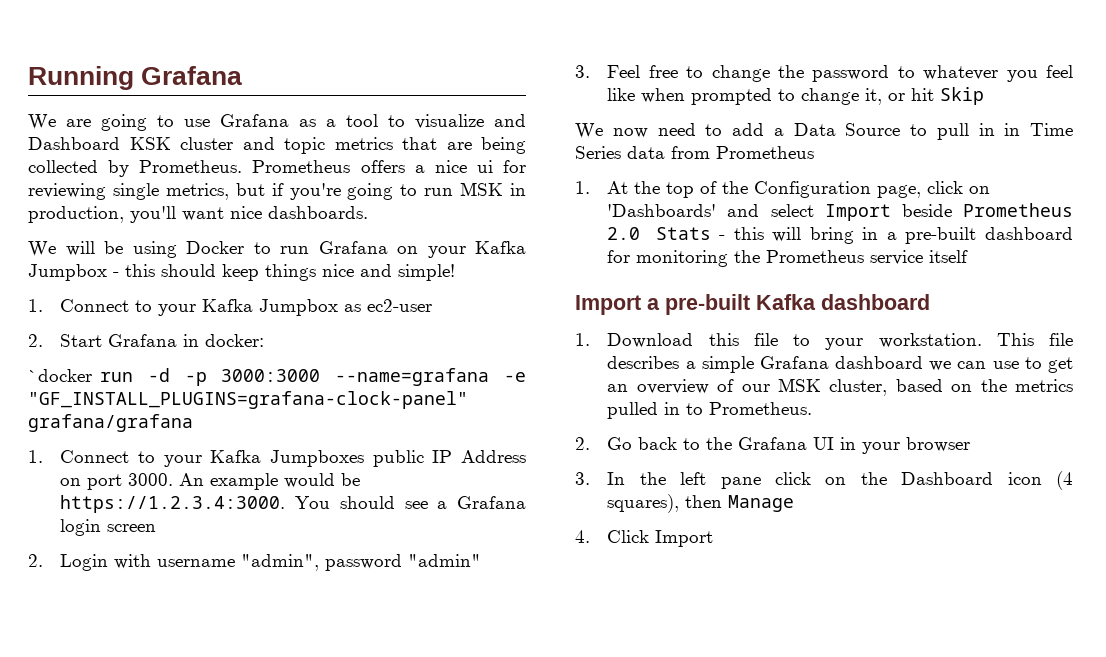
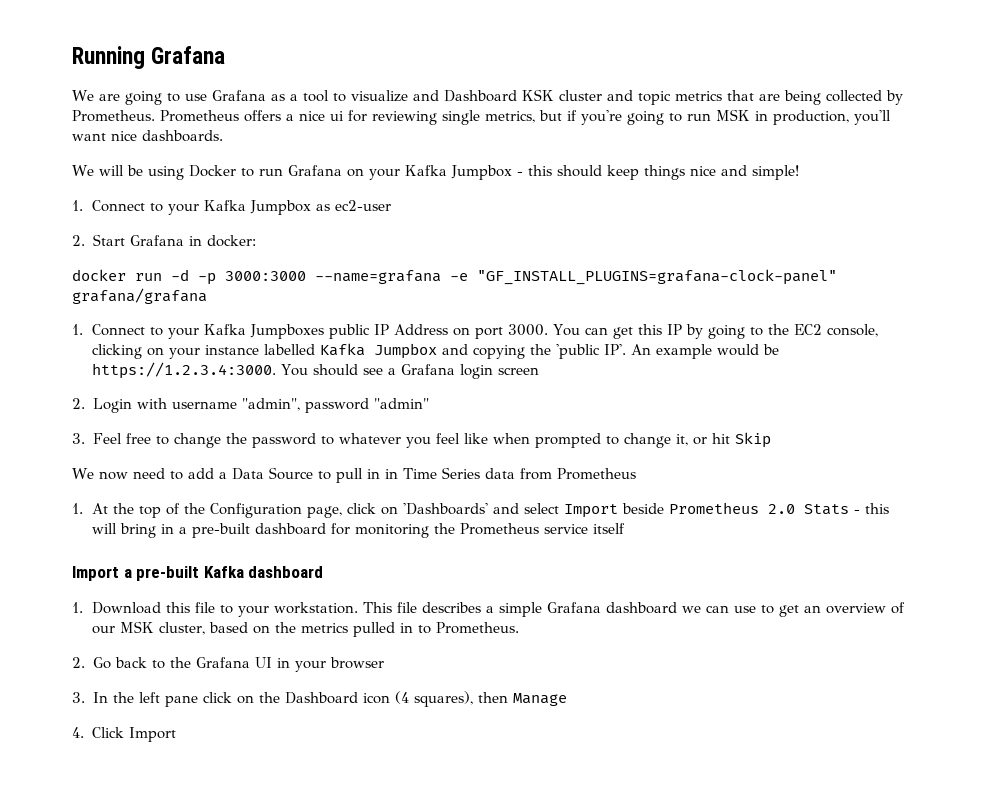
- `docker run -d -p 3000:3000 --name=grafana -e "GF_INSTALL_PLUGINS=grafana-clock-panel" grafana/grafana
+ docker run -d -p 3000:3000 --name=grafana -e "GF_INSTALL_PLUGINS=grafana-clock-panel" grafana/grafana
- An example would be https://1.2.3.4:3000. You should see a Grafana login screen
+ You can get this IP by going to the EC2 console, clicking on your instance labelled Kafka Jumpbox and copying the 'public IP'. An example would be https://1.2.3.4:3000. You should see a Grafana login screen

